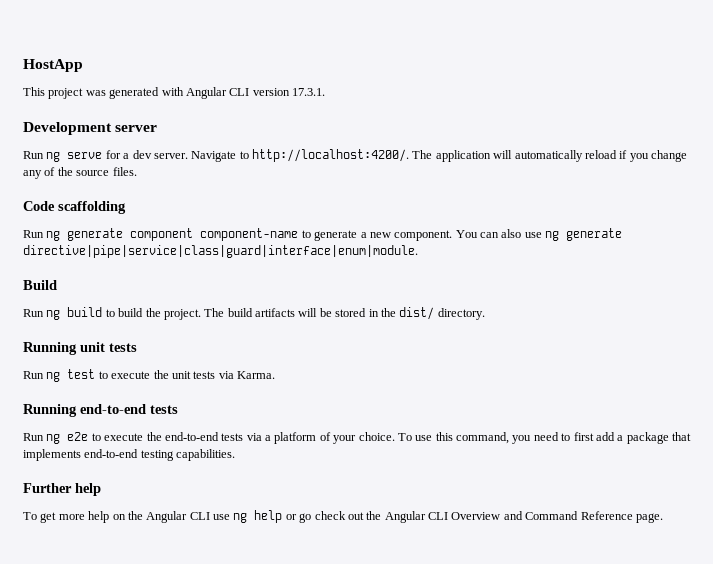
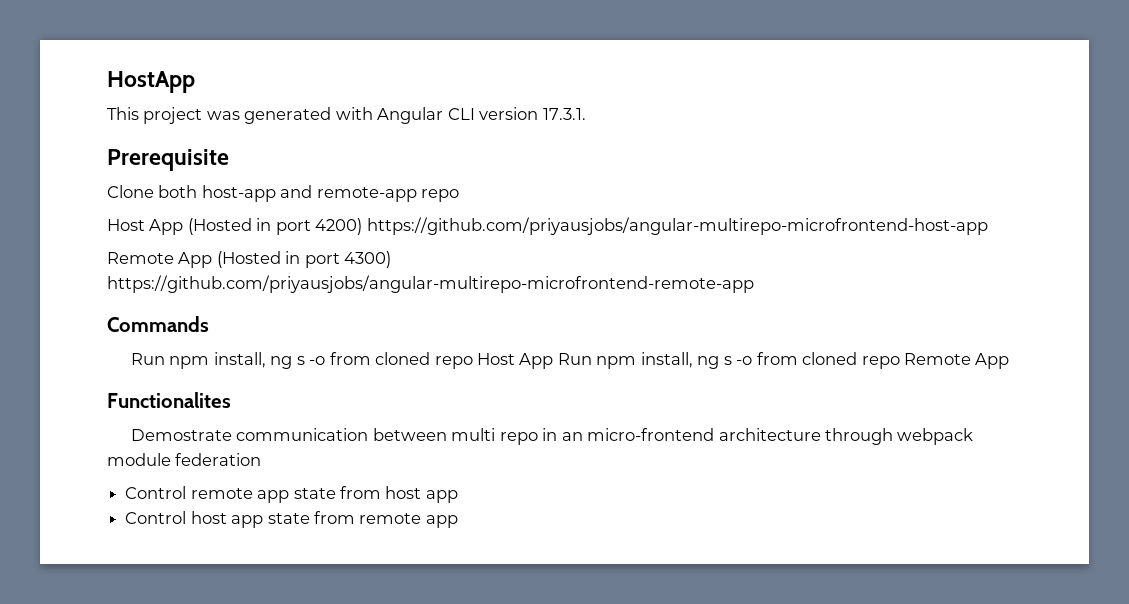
- Development server
- Run ng serve for a dev server. Navigate to http://localhost:4200/. The application will automatically reload if you change any of the source files.
- Code scaffolding
- Run ng generate component component-name to generate a new component. You can also use ng generate directive|pipe|service|class|guard|interface|enum|module.
- Build
- Run ng build to build the project. The build artifacts will be stored in the dist/ directory.
- Running unit tests
- Run ng test to execute the unit tests via Karma.
- Running end-to-end tests
- Run ng e2e to execute the end-to-end tests via a platform of your choice. To use this command, you need to first add a package that implements end-to-end testing capabilities.
- Further help
- To get more help on the Angular CLI use ng help or go check out the Angular CLI Overview and Command Reference page.
+ Prerequisite
+ Clone both host-app and remote-app repo
+ Host App (Hosted in port 4200) https://github.com/priyausjobs/angular-multirepo-microfrontend-host-app
+ Remote App (Hosted in port 4300) https://github.com/priyausjobs/angular-multirepo-microfrontend-remote-app
+ Commands
+ Run npm install, ng s -o from cloned repo Host App Run npm install, ng s -o from cloned repo Remote App
+ Functionalites
+ Demostrate communication between multi repo in an micro-frontend architecture through webpack module federation
+ Control remote app state from host app
+ Control host app state from remote app

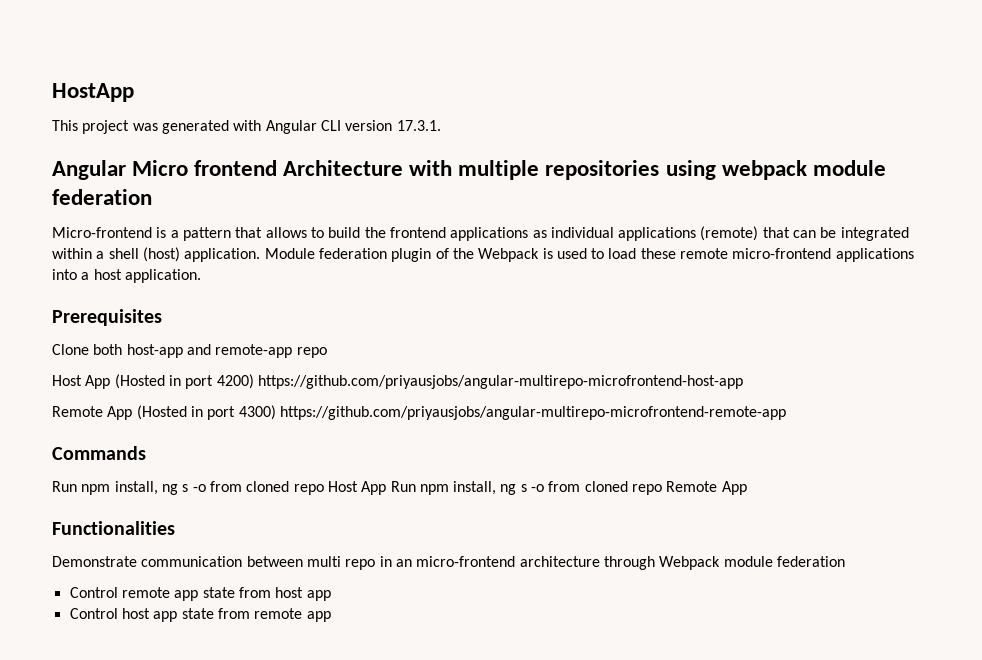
- Prerequisite
+ Angular Micro frontend Architecture with multiple repositories using webpack module federation
+ Micro-frontend is a pattern that allows to build the frontend applications as individual applications (remote) that can be integrated within a shell (host) application. Module federation plugin of the Webpack is used to load these remote micro-frontend applications into a host application.
+ Prerequisites
- Functionalites
- Demostrate communication between multi repo in an micro-frontend architecture through webpack module federation
+ Functionalities
+ Demonstrate communication between multi repo in an micro-frontend architecture through Webpack module federation

